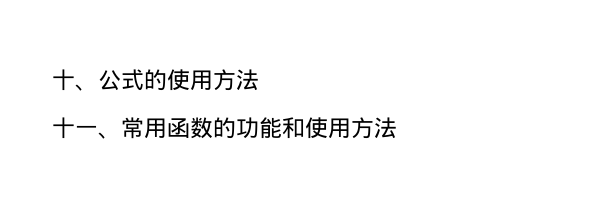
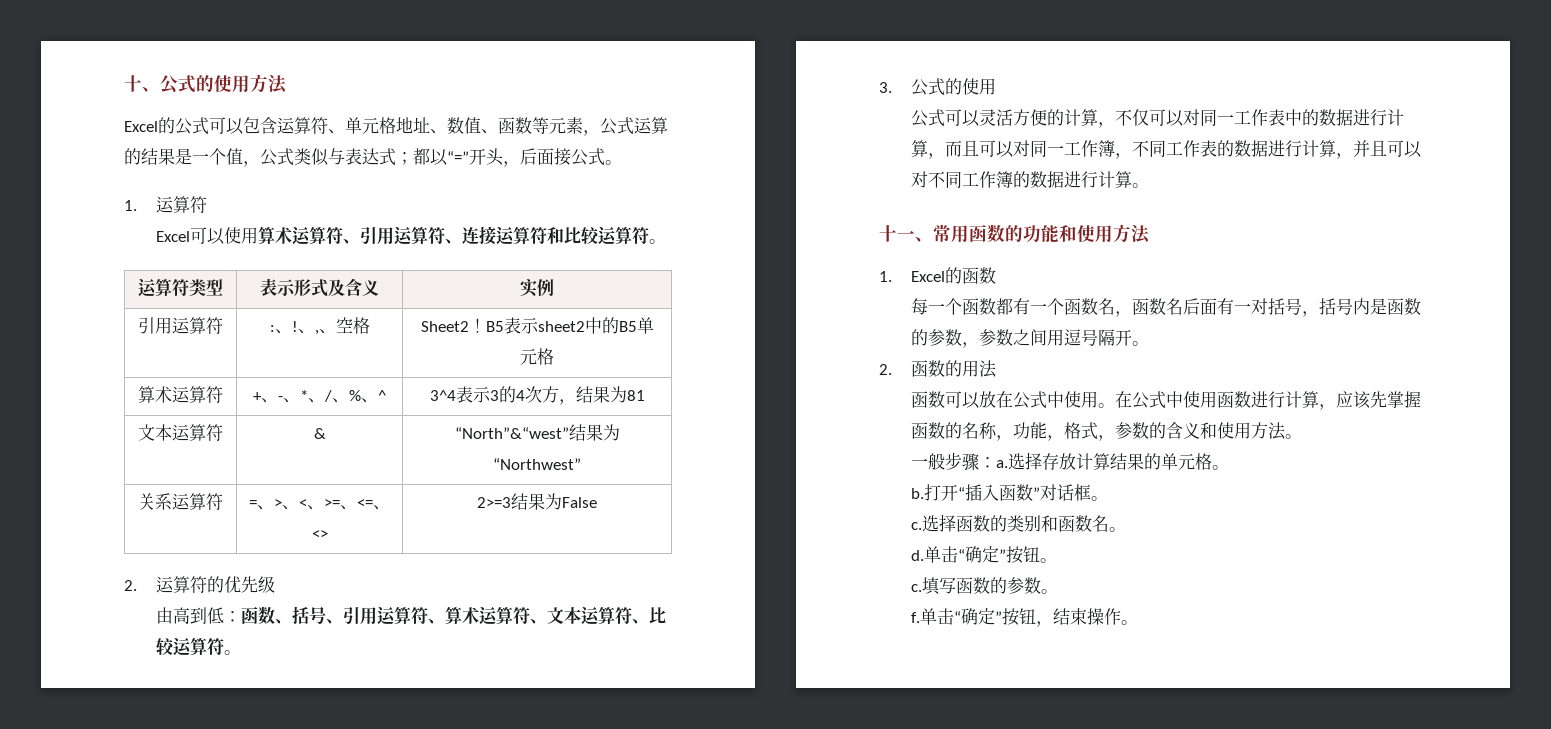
+ Excel的公式可以包含运算符、单元格地址、数值、函数等元素，公式运算的结果是一个值，公式类似与表达式；都以“=”开头，后面接公式。
+ 1.运算符
+ Excel可以使用算术运算符、引用运算符、连接运算符和比较运算符。
+ 运算符类型 | 表示形式及含义 | 实例
+ 引用运算符 | :、!、,、空格 | Sheet2！B5表示sheet2中的B5单元格
+ 算术运算符 | +、-、*、/、%、^ | 3^4表示3的4次方，结果为81
+ 文本运算符 | & | “North”&“west”结果为“Northwest”
+ 关系运算符 | =、>、<、>=、<=、<> | 2>=3结果为False
+ 2.运算符的优先级
+ 由高到低：函数、括号、引用运算符、算术运算符、文本运算符、比较运算符。
+ 3.公式的使用
+ 公式可以灵活方便的计算，不仅可以对同一工作表中的数据进行计算，而且可以对同一工作簿，不同工作表的数据进行计算，并且可以对不同工作簿的数据进行计算。
+ 1. Excel的函数
+ 每一个函数都有一个函数名，函数名后面有一对括号，括号内是函数的参数，参数之间用逗号隔开。
+ 2.函数的用法
+ 函数可以放在公式中使用。在公式中使用函数进行计算，应该先掌握函数的名称，功能，格式，参数的含义和使用方法。
+ 一般步骤：a.选择存放计算结果的单元格。
+ b.打开“插入函数”对话框。
+ c.选择函数的类别和函数名。
+ d.单击“确定”按钮。
+ c.填写函数的参数。
+ f.单击“确定”按钮，结束操作。

